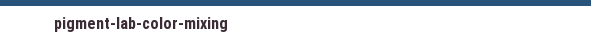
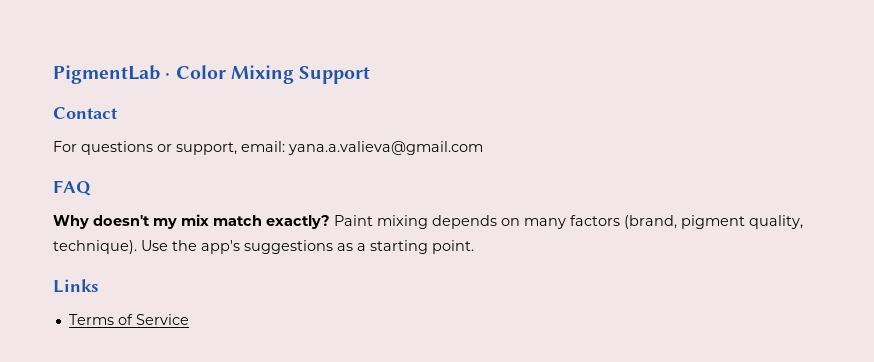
- pigment-lab-color-mixing
+ PigmentLab · Color Mixing Support
+ Contact
+ For questions or support, email: yana.a.valieva@gmail.com
+ FAQ
+ Why doesn't my mix match exactly? Paint mixing depends on many factors (brand, pigment quality, technique). Use the app's suggestions as a starting point.
+ Links
+ Terms of Service

